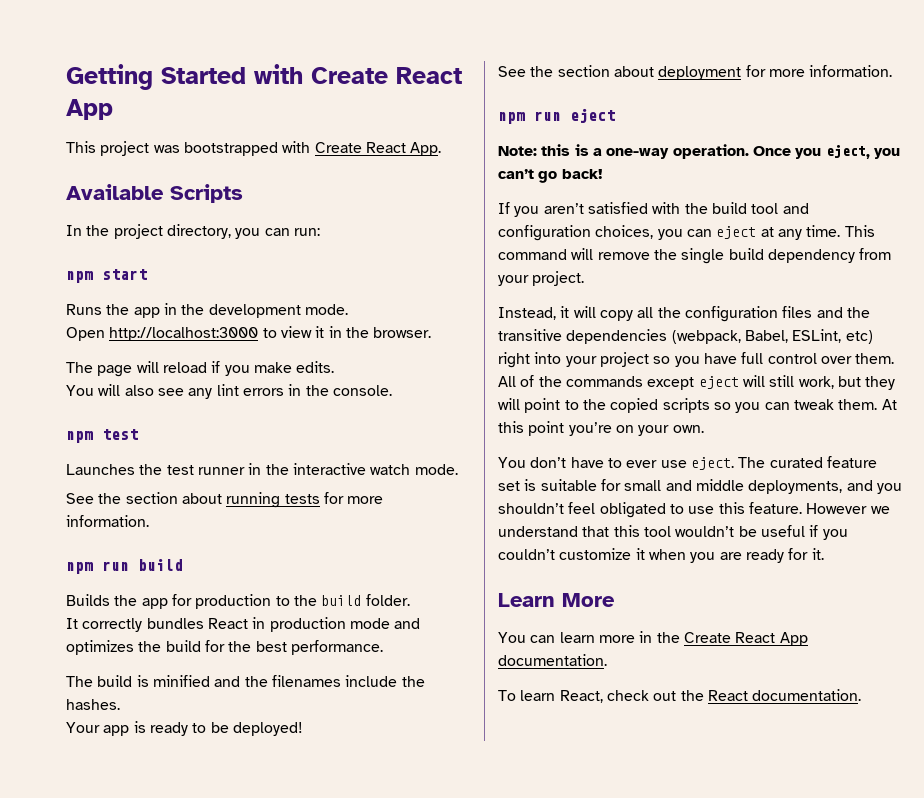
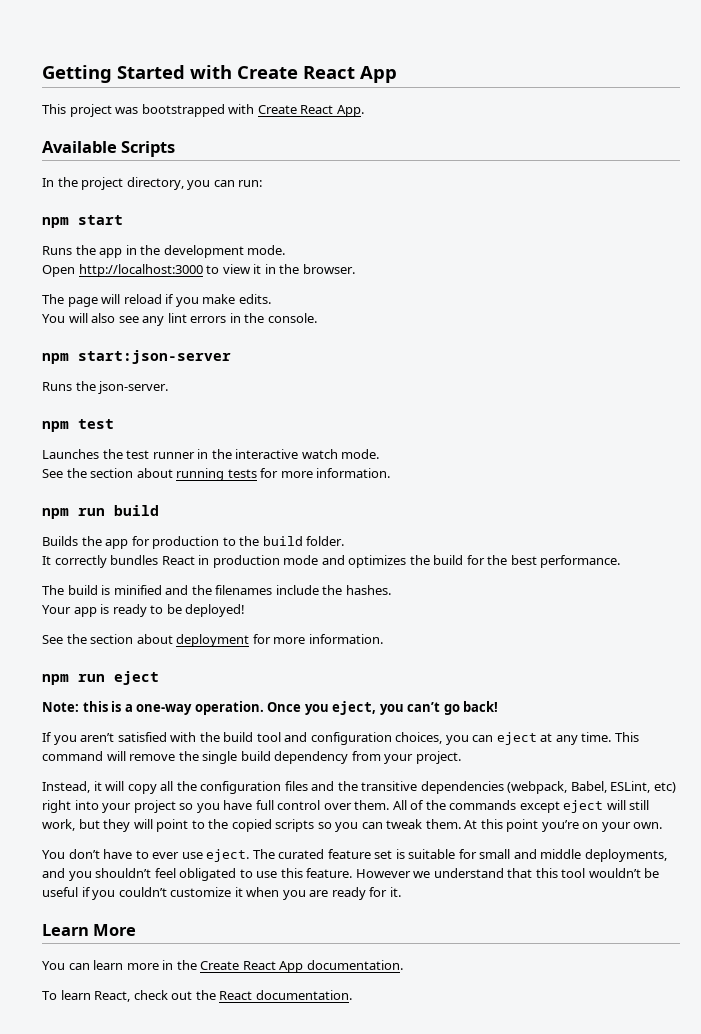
+ npm start:json-server
+ Runs the json-server.

